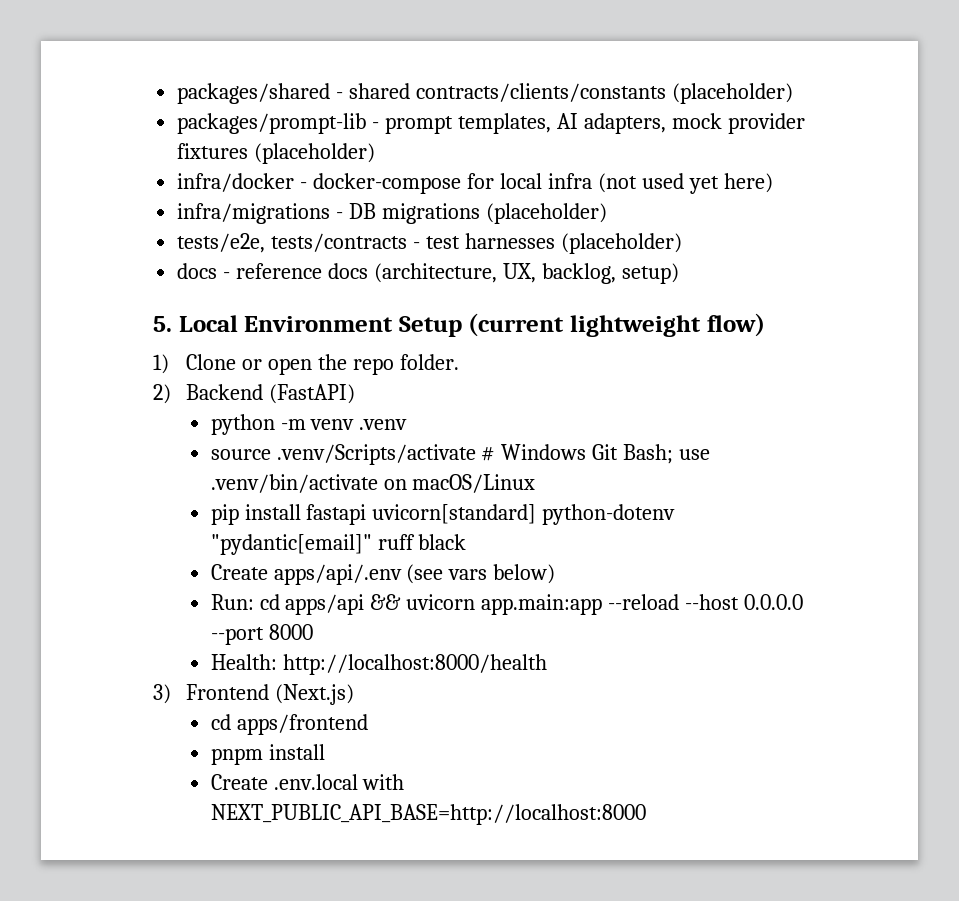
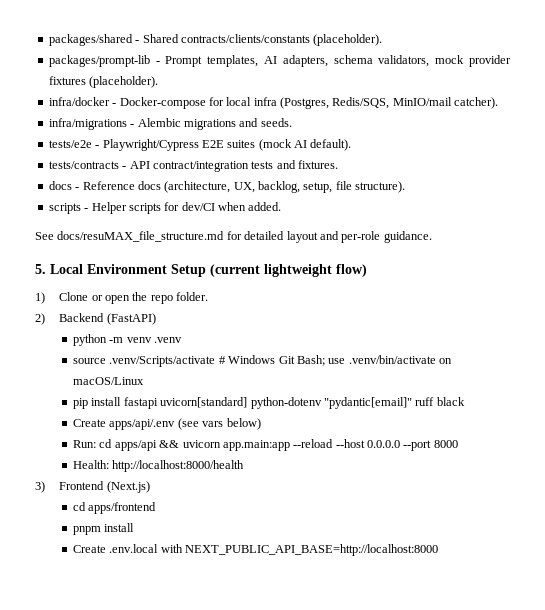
- packages/shared - shared contracts/clients/constants (placeholder)
+ packages/shared - Shared contracts/clients/constants (placeholder).
- packages/prompt-lib - prompt templates, AI adapters, mock provider fixtures (placeholder)
+ packages/prompt-lib - Prompt templates, AI adapters, schema validators, mock provider fixtures (placeholder).
- infra/docker - docker-compose for local infra (not used yet here)
- infra/migrations - DB migrations (placeholder)
- tests/e2e, tests/contracts - test harnesses (placeholder)
+ infra/docker - Docker-compose for local infra (Postgres, Redis/SQS, MinIO/mail catcher).
+ infra/migrations - Alembic migrations and seeds.
+ tests/e2e - Playwright/Cypress E2E suites (mock AI default).
+ tests/contracts - API contract/integration tests and fixtures.
- docs - reference docs (architecture, UX, backlog, setup)
+ docs - Reference docs (architecture, UX, backlog, setup, file structure).
+ scripts - Helper scripts for dev/CI when added.
+ See docs/resuMAX_file_structure.md for detailed layout and per-role guidance.

